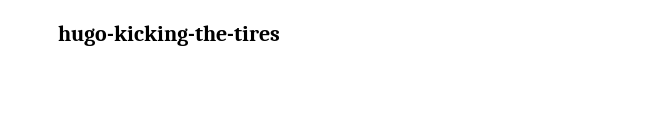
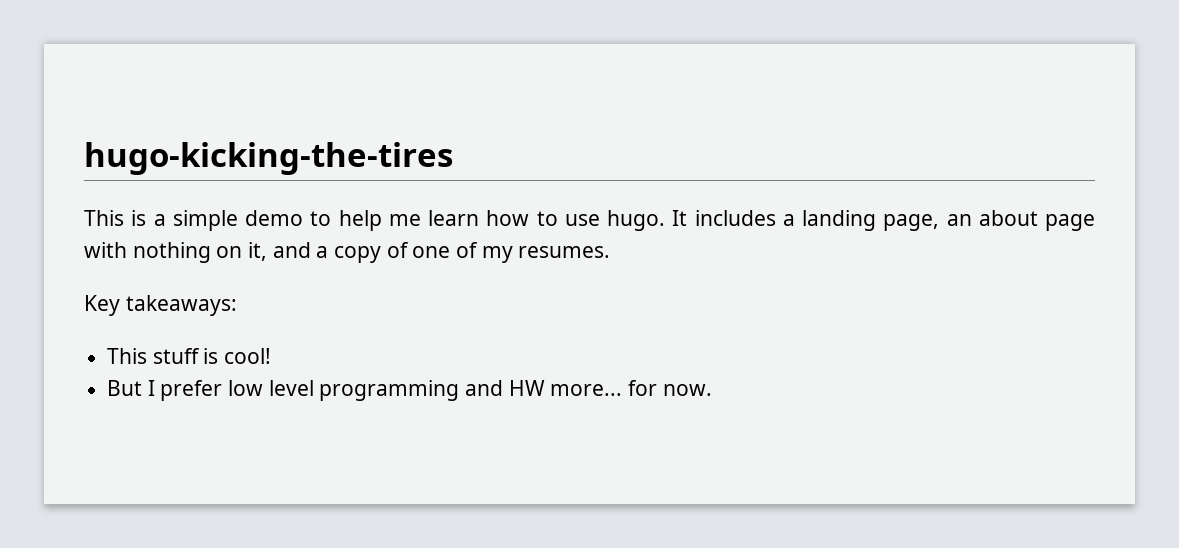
+ This is a simple demo to help me learn how to use hugo. It includes a landing page, an about page with nothing on it, and a copy of one of my resumes.
+ Key takeaways:
+ This stuff is cool!
+ But I prefer low level programming and HW more... for now.

